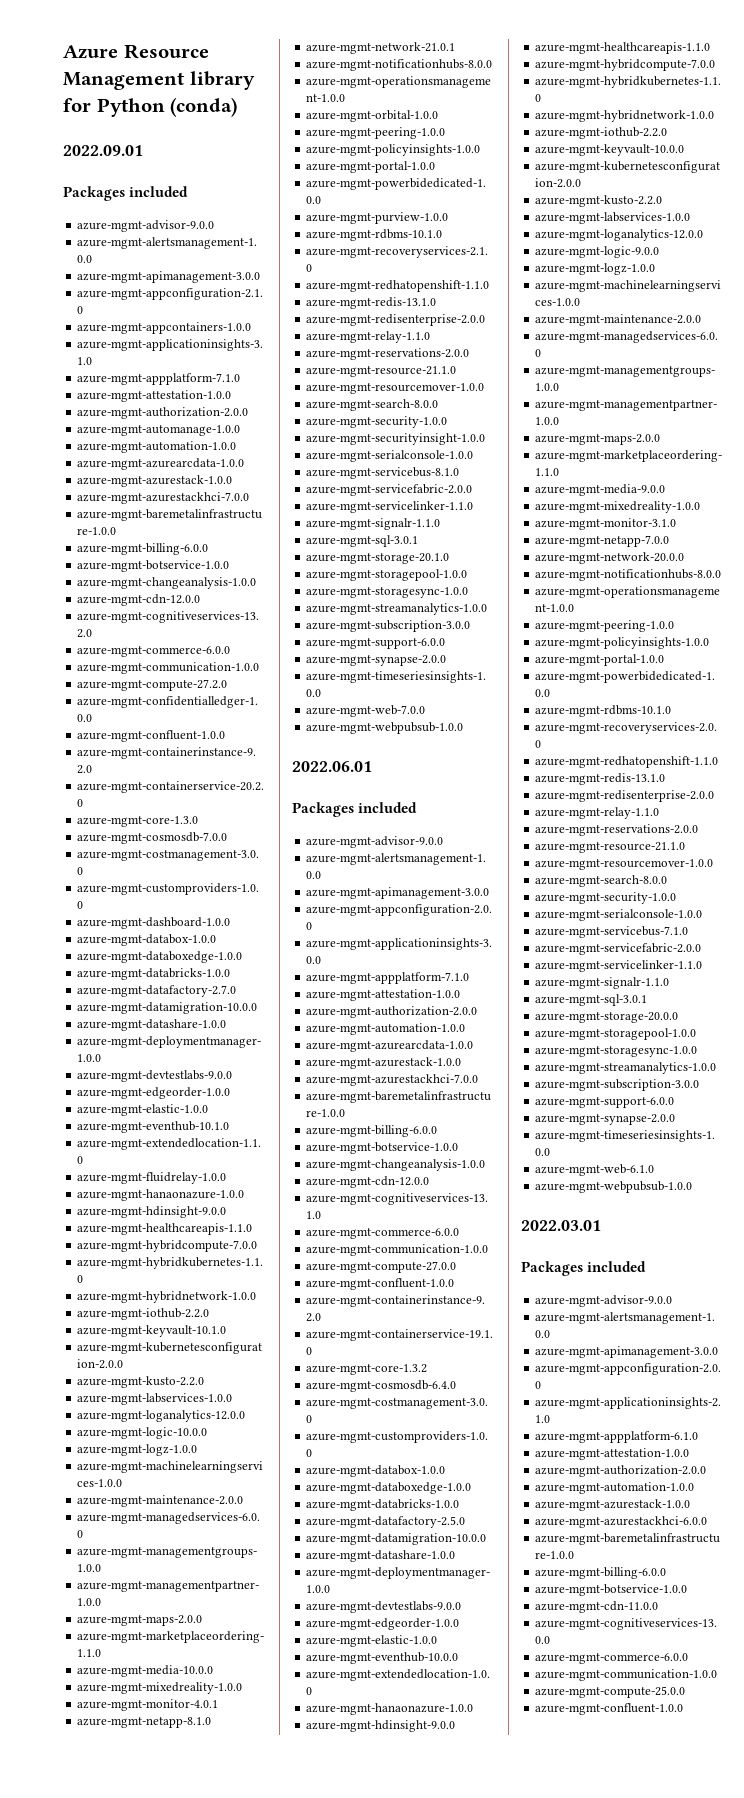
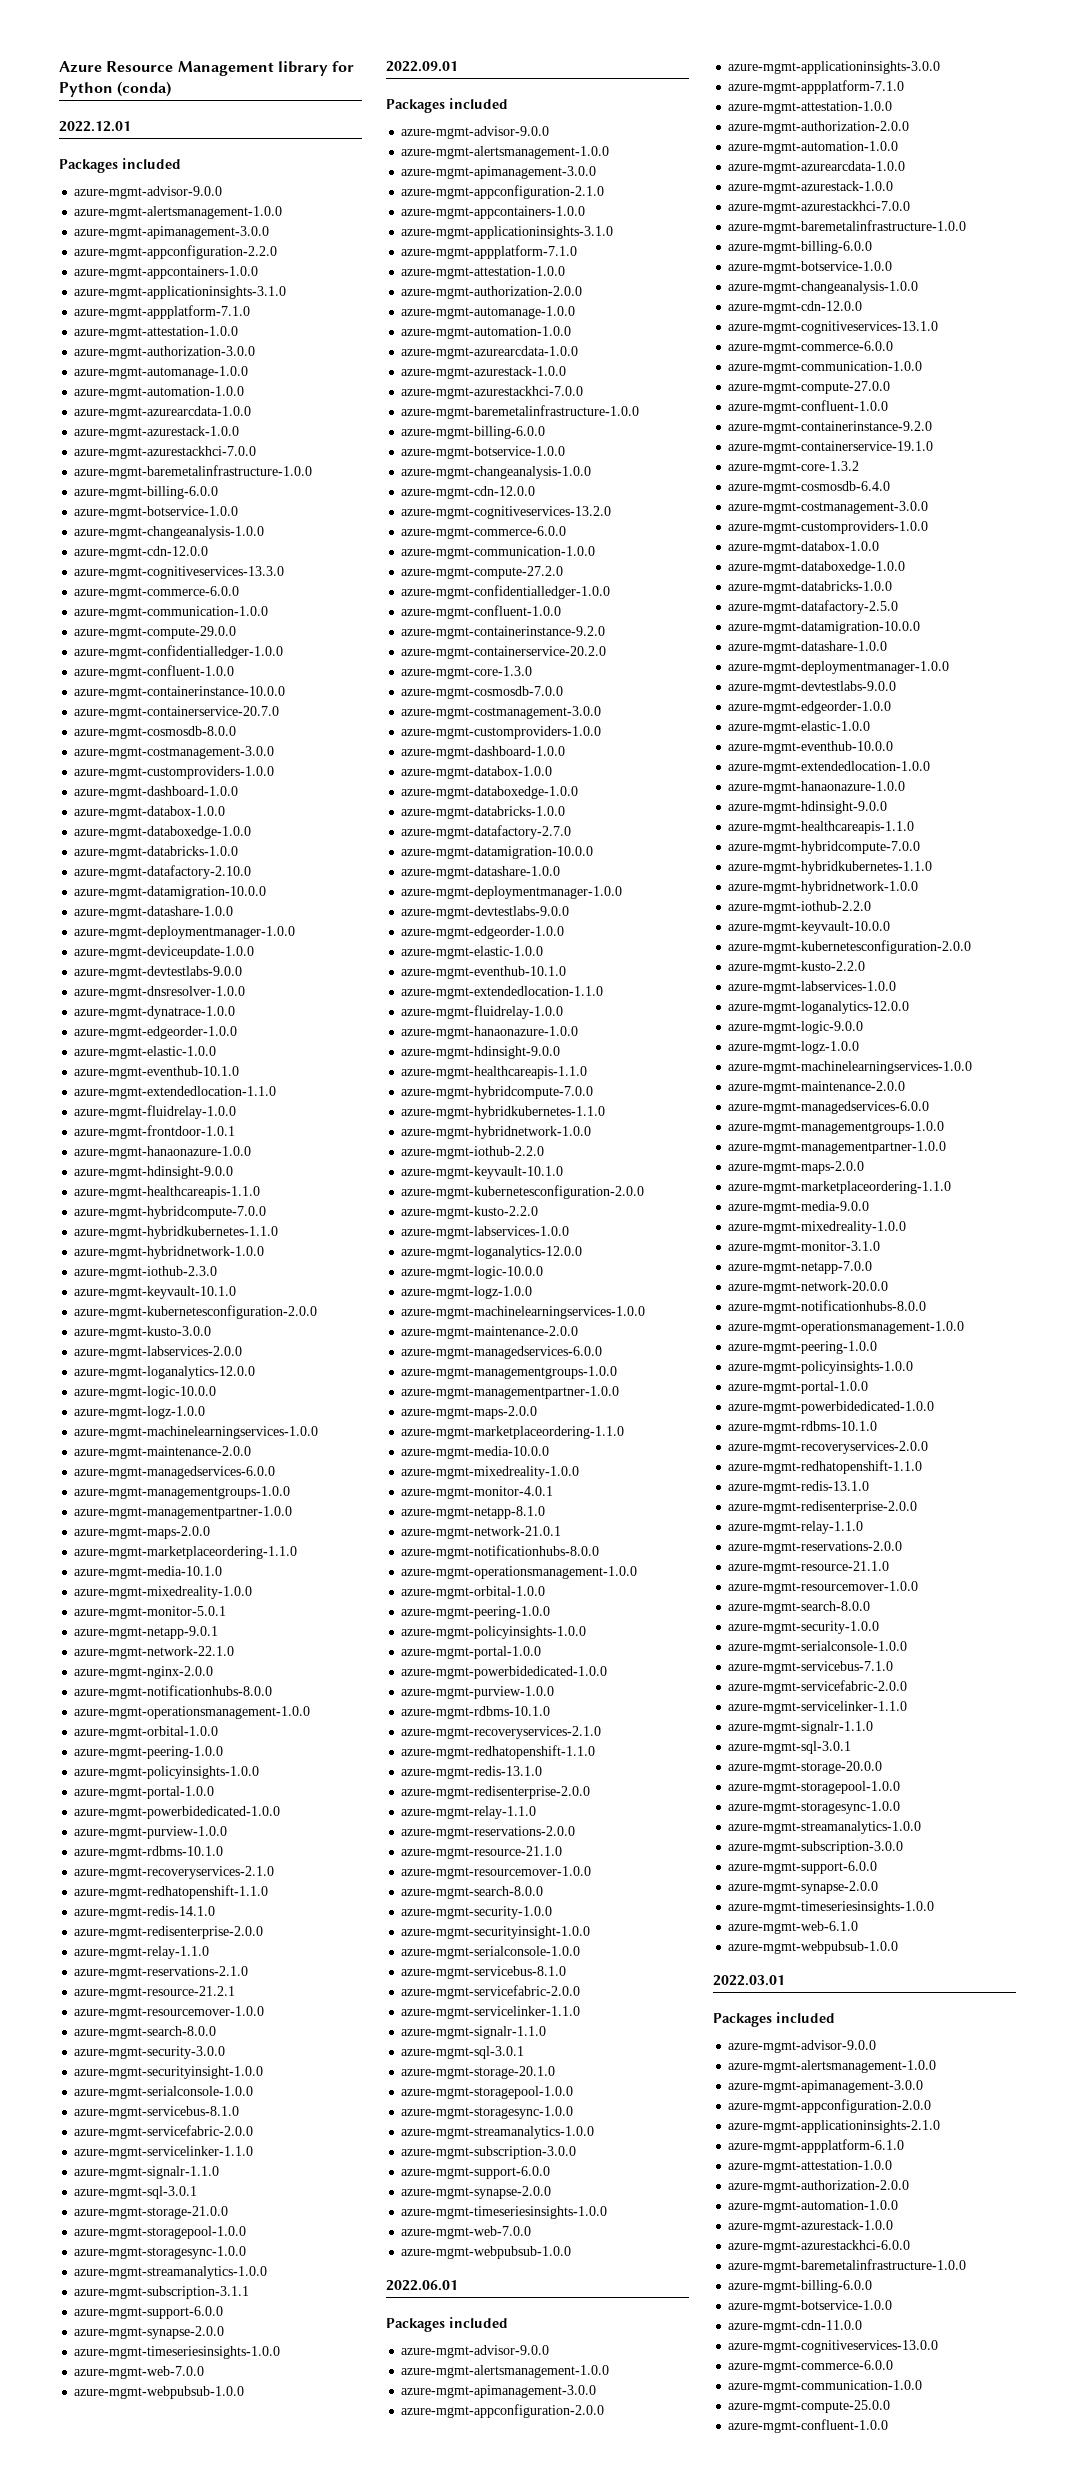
+ 2022.12.01
+ Packages included
+ azure-mgmt-advisor-9.0.0
+ azure-mgmt-alertsmanagement-1.0.0
+ azure-mgmt-apimanagement-3.0.0
+ azure-mgmt-appconfiguration-2.2.0
+ azure-mgmt-appcontainers-1.0.0
+ azure-mgmt-applicationinsights-3.1.0
+ azure-mgmt-appplatform-7.1.0
+ azure-mgmt-attestation-1.0.0
+ azure-mgmt-authorization-3.0.0
+ azure-mgmt-automanage-1.0.0
+ azure-mgmt-automation-1.0.0
+ azure-mgmt-azurearcdata-1.0.0
+ azure-mgmt-azurestack-1.0.0
+ azure-mgmt-azurestackhci-7.0.0
+ azure-mgmt-baremetalinfrastructure-1.0.0
+ azure-mgmt-billing-6.0.0
+ azure-mgmt-botservice-1.0.0
+ azure-mgmt-changeanalysis-1.0.0
+ azure-mgmt-cdn-12.0.0
+ azure-mgmt-cognitiveservices-13.3.0
+ azure-mgmt-commerce-6.0.0
+ azure-mgmt-communication-1.0.0
+ azure-mgmt-compute-29.0.0
+ azure-mgmt-confidentialledger-1.0.0
+ azure-mgmt-confluent-1.0.0
+ azure-mgmt-containerinstance-10.0.0
+ azure-mgmt-containerservice-20.7.0
+ azure-mgmt-cosmosdb-8.0.0
+ azure-mgmt-costmanagement-3.0.0
+ azure-mgmt-customproviders-1.0.0
+ azure-mgmt-dashboard-1.0.0
+ azure-mgmt-databox-1.0.0
+ azure-mgmt-databoxedge-1.0.0
+ azure-mgmt-databricks-1.0.0
+ azure-mgmt-datafactory-2.10.0
+ azure-mgmt-datamigration-10.0.0
+ azure-mgmt-datashare-1.0.0
+ azure-mgmt-deploymentmanager-1.0.0
+ azure-mgmt-deviceupdate-1.0.0
+ azure-mgmt-devtestlabs-9.0.0
+ azure-mgmt-dnsresolver-1.0.0
+ azure-mgmt-dynatrace-1.0.0
+ azure-mgmt-edgeorder-1.0.0
+ azure-mgmt-elastic-1.0.0
+ azure-mgmt-eventhub-10.1.0
+ azure-mgmt-extendedlocation-1.1.0
+ azure-mgmt-fluidrelay-1.0.0
+ azure-mgmt-frontdoor-1.0.1
+ azure-mgmt-hanaonazure-1.0.0
+ azure-mgmt-hdinsight-9.0.0
+ azure-mgmt-healthcareapis-1.1.0
+ azure-mgmt-hybridcompute-7.0.0
+ azure-mgmt-hybridkubernetes-1.1.0
+ azure-mgmt-hybridnetwork-1.0.0
+ azure-mgmt-iothub-2.3.0
+ azure-mgmt-keyvault-10.1.0
+ azure-mgmt-kubernetesconfiguration-2.0.0
+ azure-mgmt-kusto-3.0.0
+ azure-mgmt-labservices-2.0.0
+ azure-mgmt-loganalytics-12.0.0
+ azure-mgmt-logic-10.0.0
+ azure-mgmt-logz-1.0.0
+ azure-mgmt-machinelearningservices-1.0.0
+ azure-mgmt-maintenance-2.0.0
+ azure-mgmt-managedservices-6.0.0
+ azure-mgmt-managementgroups-1.0.0
+ azure-mgmt-managementpartner-1.0.0
+ azure-mgmt-maps-2.0.0
+ azure-mgmt-marketplaceordering-1.1.0
+ azure-mgmt-media-10.1.0
+ azure-mgmt-mixedreality-1.0.0
+ azure-mgmt-monitor-5.0.1
+ azure-mgmt-netapp-9.0.1
+ azure-mgmt-network-22.1.0
+ azure-mgmt-nginx-2.0.0
+ azure-mgmt-notificationhubs-8.0.0
+ azure-mgmt-operationsmanagement-1.0.0
+ azure-mgmt-orbital-1.0.0
+ azure-mgmt-peering-1.0.0
+ azure-mgmt-policyinsights-1.0.0
+ azure-mgmt-portal-1.0.0
+ azure-mgmt-powerbidedicated-1.0.0
+ azure-mgmt-purview-1.0.0
+ azure-mgmt-rdbms-10.1.0
+ azure-mgmt-recoveryservices-2.1.0
+ azure-mgmt-redhatopenshift-1.1.0
+ azure-mgmt-redis-14.1.0
+ azure-mgmt-redisenterprise-2.0.0
+ azure-mgmt-relay-1.1.0
+ azure-mgmt-reservations-2.1.0
+ azure-mgmt-resource-21.2.1
+ azure-mgmt-resourcemover-1.0.0
+ azure-mgmt-search-8.0.0
+ azure-mgmt-security-3.0.0
+ azure-mgmt-securityinsight-1.0.0
+ azure-mgmt-serialconsole-1.0.0
+ azure-mgmt-servicebus-8.1.0
+ azure-mgmt-servicefabric-2.0.0
+ azure-mgmt-servicelinker-1.1.0
+ azure-mgmt-signalr-1.1.0
+ azure-mgmt-sql-3.0.1
+ azure-mgmt-storage-21.0.0
+ azure-mgmt-storagepool-1.0.0
+ azure-mgmt-storagesync-1.0.0
+ azure-mgmt-streamanalytics-1.0.0
+ azure-mgmt-subscription-3.1.1
+ azure-mgmt-support-6.0.0
+ azure-mgmt-synapse-2.0.0
+ azure-mgmt-timeseriesinsights-1.0.0
+ azure-mgmt-web-7.0.0
+ azure-mgmt-webpubsub-1.0.0

